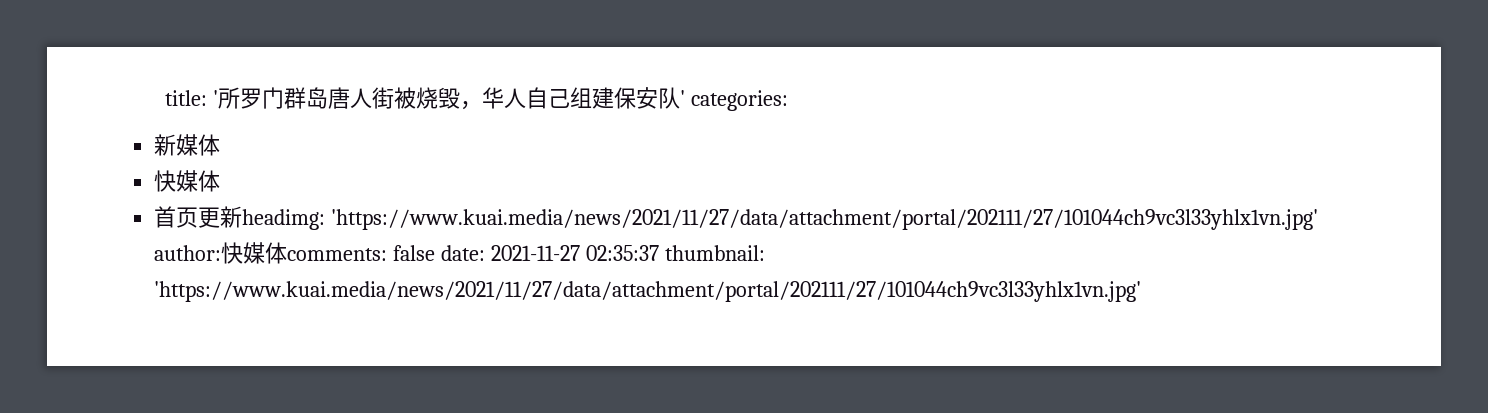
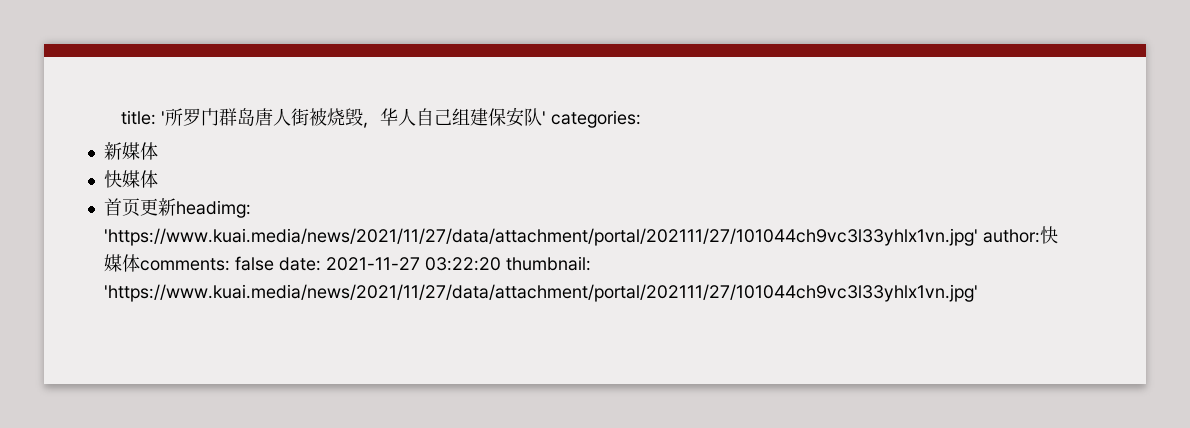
- 首页更新headimg: 'https://www.kuai.media/news/2021/11/27/data/attachment/portal/202111/27/101044ch9vc3l33yhlx1vn.jpg' author:快媒体comments: false date: 2021-11-27 02:35:37 thumbnail: 'https://www.kuai.media/news/2021/11/27/data/attachment/portal/202111/27/101044ch9vc3l33yhlx1vn.jpg'
+ 首页更新headimg: 'https://www.kuai.media/news/2021/11/27/data/attachment/portal/202111/27/101044ch9vc3l33yhlx1vn.jpg' author:快媒体comments: false date: 2021-11-27 03:22:20 thumbnail: 'https://www.kuai.media/news/2021/11/27/data/attachment/portal/202111/27/101044ch9vc3l33yhlx1vn.jpg'

